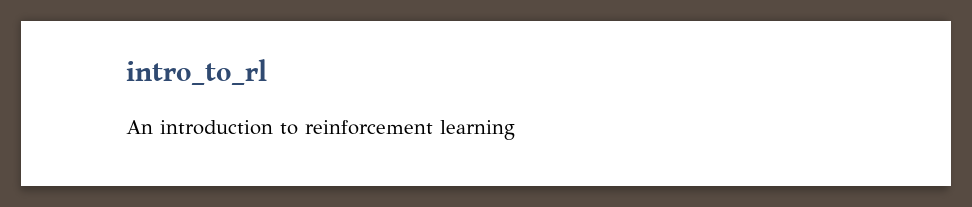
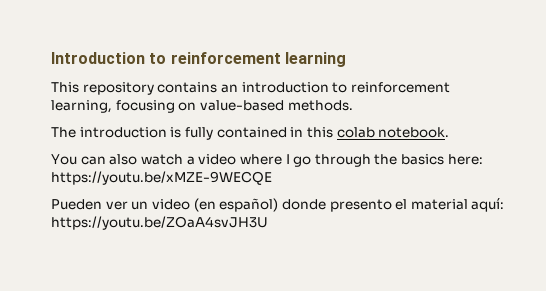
- intro_to_rl
- An introduction to reinforcement learning
+ Introduction to reinforcement learning
+ This repository contains an introduction to reinforcement learning, focusing on value-based methods.
+ The introduction is fully contained in this colab notebook.
+ You can also watch a video where I go through the basics here: https://youtu.be/xMZE-9WECQE
+ Pueden ver un video (en español) donde presento el material aquí: https://youtu.be/ZOaA4svJH3U

